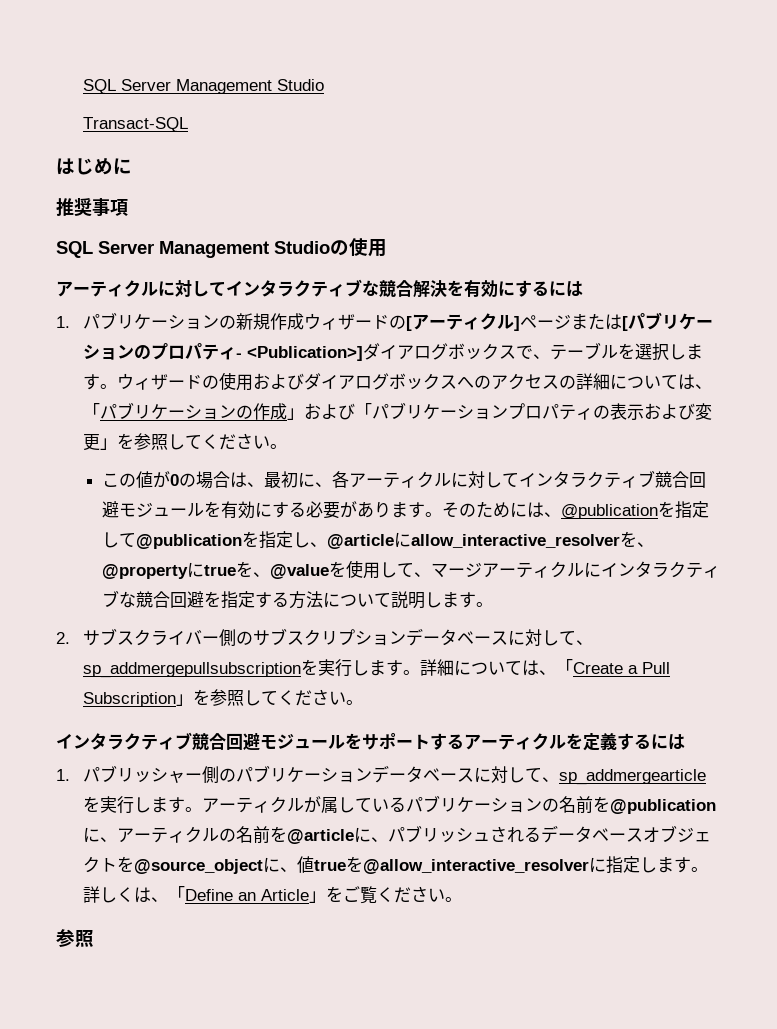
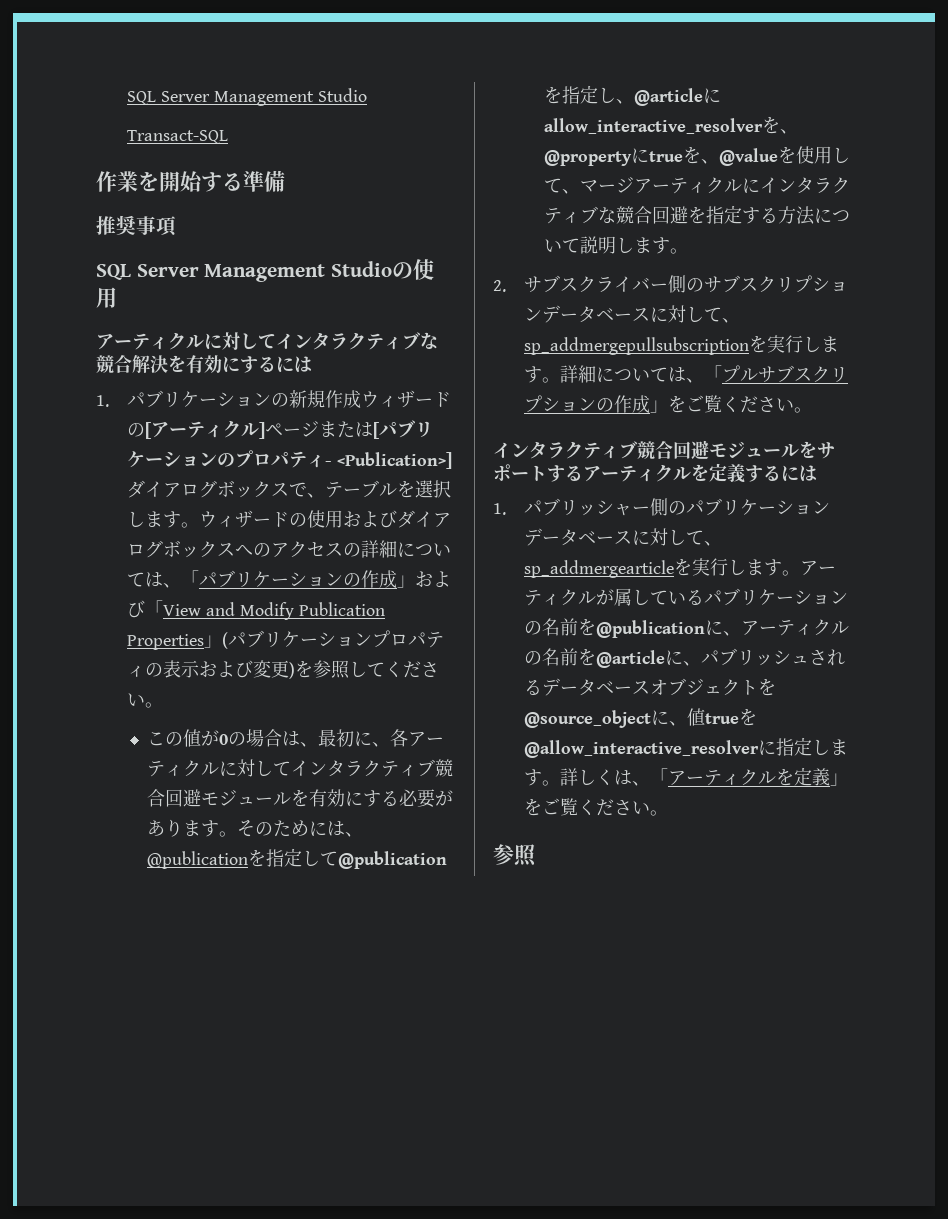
- はじめに
+ 作業を開始する準備
- ウィザードの使用およびダイアログボックスへのアクセスの詳細については、「パブリケーションの作成」および「パブリケーションプロパティの表示および変更」を参照してください。
+ ウィザードの使用およびダイアログボックスへのアクセスの詳細については、「パブリケーションの作成」および「View and Modify Publication Properties」(パブリケーションプロパティの表示および変更)を参照してください。
- 詳細については、「Create a Pull Subscription」を参照してください。
+ 詳細については、「プルサブスクリプションの作成」をご覧ください。
- 詳しくは、「Define an Article」をご覧ください。
+ 詳しくは、「アーティクルを定義」をご覧ください。

